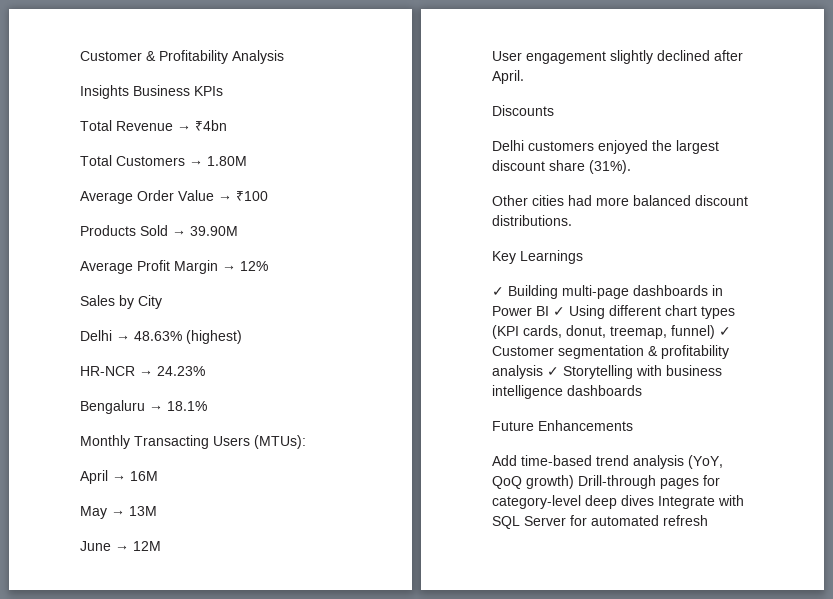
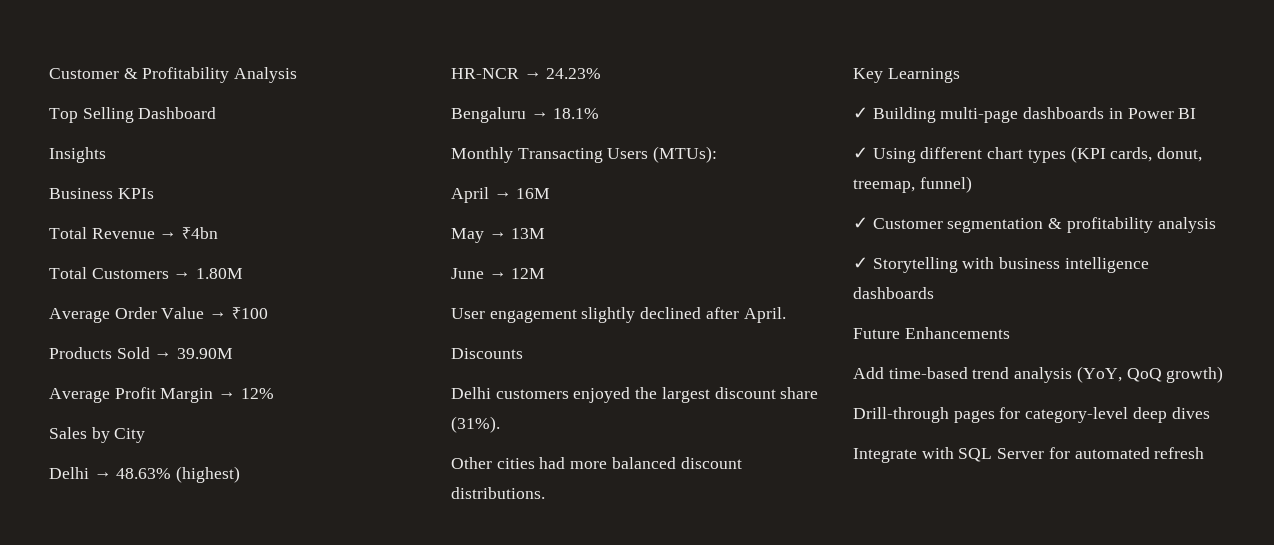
+ Top Selling Dashboard
- Insights Business KPIs
+ Insights
+ Business KPIs
- ✓ Building multi-page dashboards in Power BI ✓ Using different chart types (KPI cards, donut, treemap, funnel) ✓ Customer segmentation & profitability analysis ✓ Storytelling with business intelligence dashboards
+ ✓ Building multi-page dashboards in Power BI
+ ✓ Using different chart types (KPI cards, donut, treemap, funnel)
+ ✓ Customer segmentation & profitability analysis
+ ✓ Storytelling with business intelligence dashboards
- Add time-based trend analysis (YoY, QoQ growth) Drill-through pages for category-level deep dives Integrate with SQL Server for automated refresh
+ Add time-based trend analysis (YoY, QoQ growth)
+ Drill-through pages for category-level deep dives
+ Integrate with SQL Server for automated refresh

